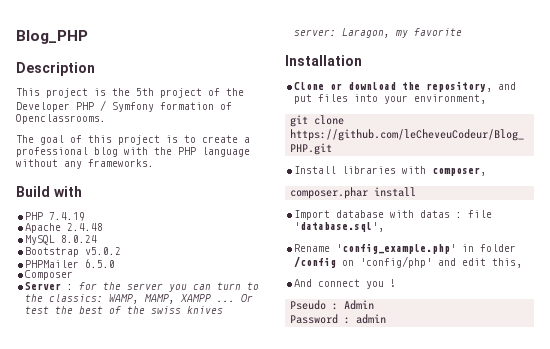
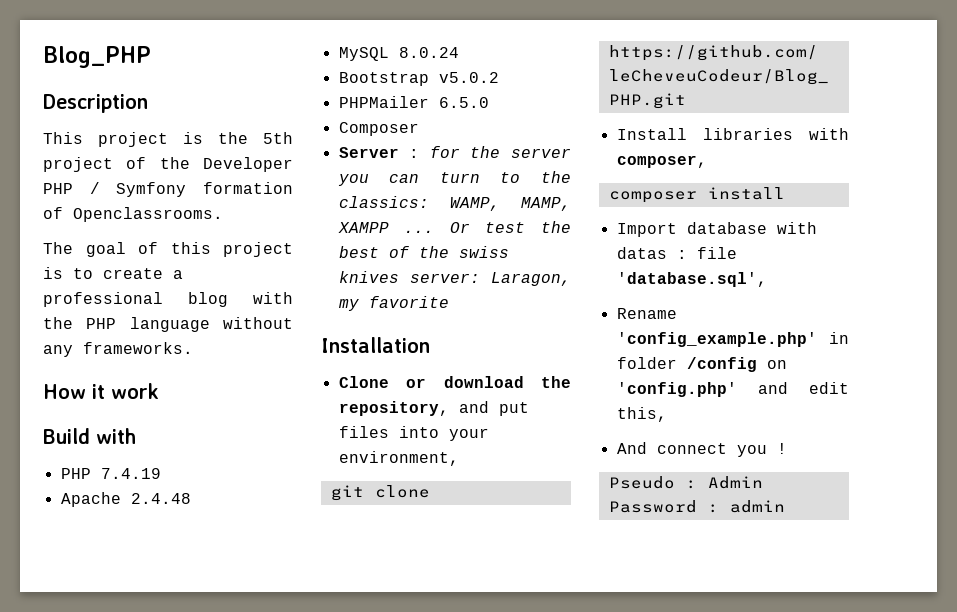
+ How it work
- composer.phar install
+ composer install
- Rename 'config_example.php' in folder /config on 'config/php' and edit this,
+ Rename 'config_example.php' in folder /config on 'config.php' and edit this,

